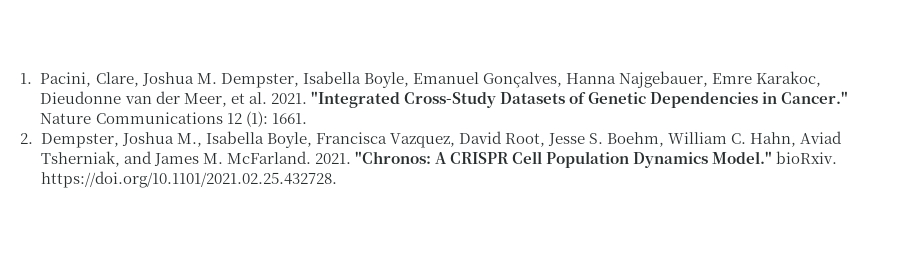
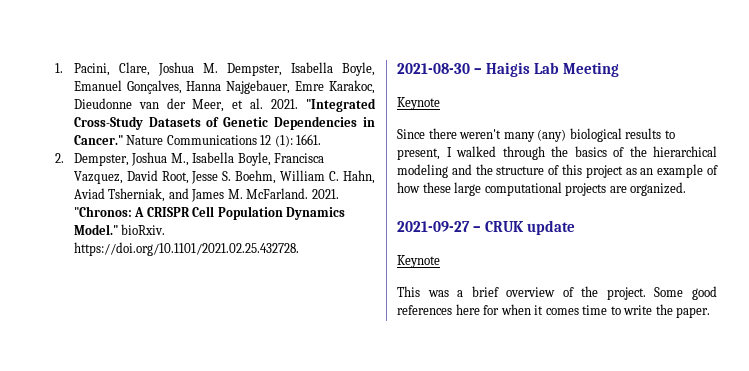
+ 2021-08-30 – Haigis Lab Meeting
+ Keynote
+ Since there weren't many (any) biological results to present, I walked through the basics of the hierarchical modeling and the structure of this project as an example of how these large computational projects are organized.
+ 2021-09-27 – CRUK update
+ Keynote
+ This was a brief overview of the project. Some good references here for when it comes time to write the paper.

